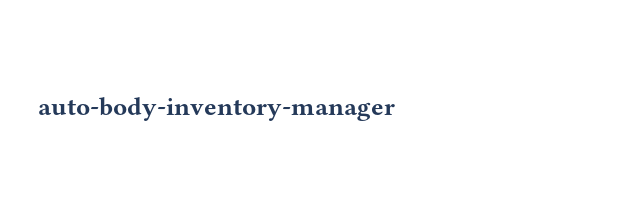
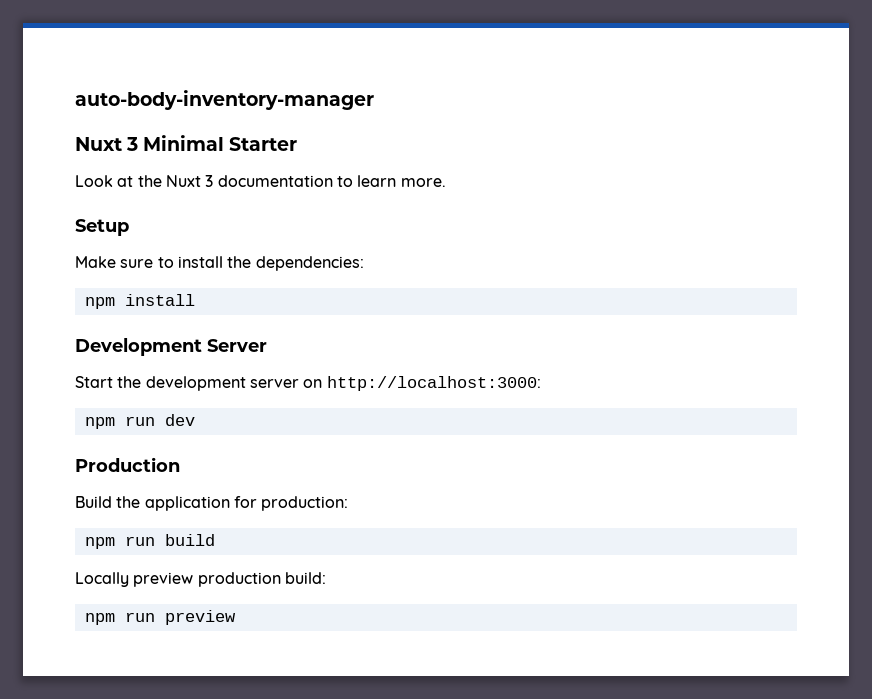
+ Nuxt 3 Minimal Starter
+ Look at the Nuxt 3 documentation to learn more.
+ Setup
+ Make sure to install the dependencies:
+ npm install
+ Development Server
+ Start the development server on http://localhost:3000:
+ npm run dev
+ Production
+ Build the application for production:
+ npm run build
+ Locally preview production build:
+ npm run preview

